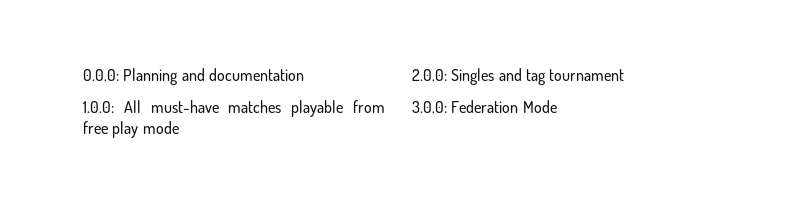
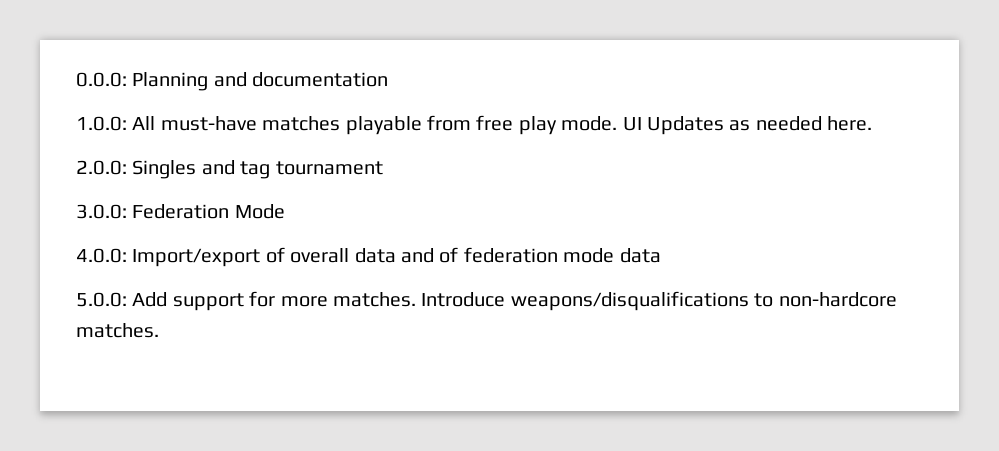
- 1.0.0: All must-have matches playable from free play mode
+ 1.0.0: All must-have matches playable from free play mode. UI Updates as needed here.
+ 4.0.0: Import/export of overall data and of federation mode data
+ 5.0.0: Add support for more matches. Introduce weapons/disqualifications to non-hardcore matches.

